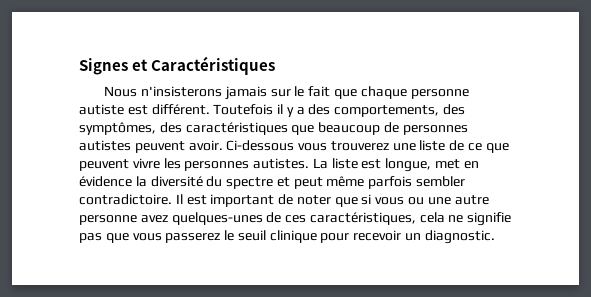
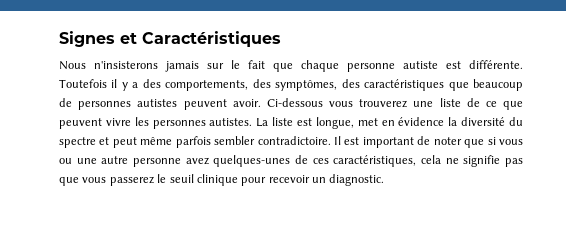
- Nous n'insisterons jamais sur le fait que chaque personne autiste est différent.
+ Nous n'insisterons jamais sur le fait que chaque personne autiste est différente.

